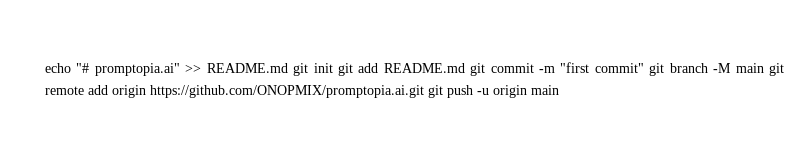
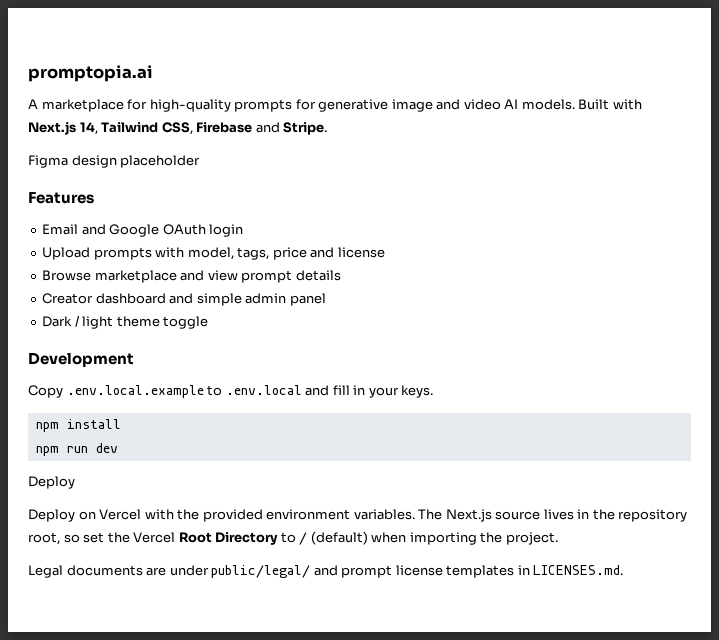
- echo "# promptopia.ai" >> README.md git init git add README.md git commit -m "first commit" git branch -M main git remote add origin https://github.com/ONOPMIX/promptopia.ai.git git push -u origin main
+ promptopia.ai
+ A marketplace for high-quality prompts for generative image and video AI models. Built with Next.js 14, Tailwind CSS, Firebase and Stripe.
+ Figma design placeholder
+ Features
+ Email and Google OAuth login
+ Upload prompts with model, tags, price and license
+ Browse marketplace and view prompt details
+ Creator dashboard and simple admin panel
+ Dark / light theme toggle
+ Development
+ Copy .env.local.example to .env.local and fill in your keys.
+ npm install
+ npm run dev
+ Deploy
+ Deploy on Vercel with the provided environment variables. The Next.js source lives in the repository root, so set the Vercel Root Directory to / (default) when importing the project.
+ Legal documents are under public/legal/ and prompt license templates in LICENSES.md.

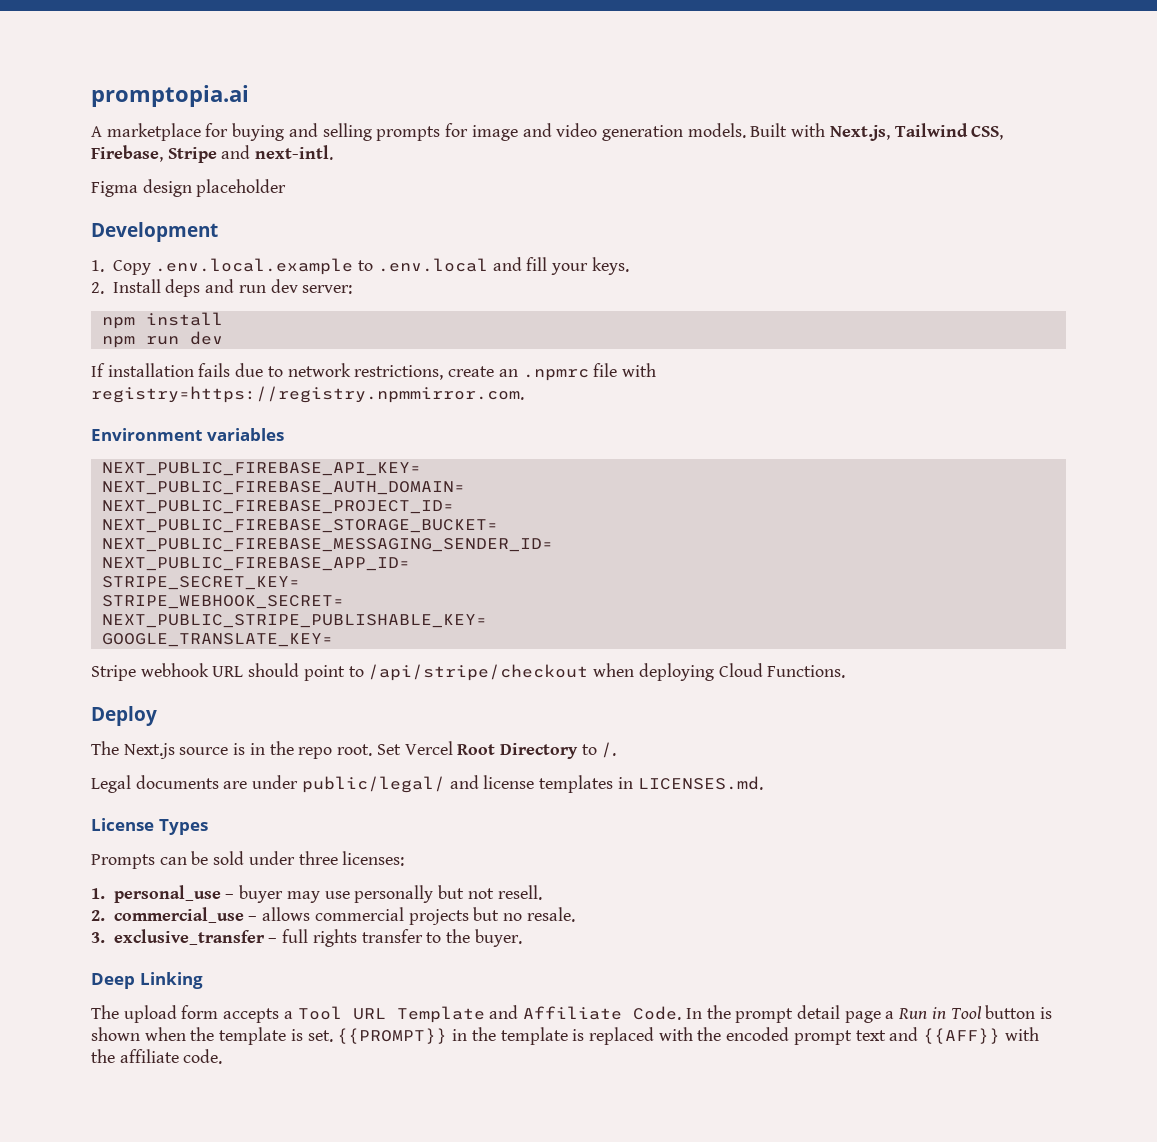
- A marketplace for high-quality prompts for generative image and video AI models.
+ A marketplace for buying and selling prompts for image and video generation models.
- Built with Next.js 14, Tailwind CSS, Firebase and Stripe.
+ Built with Next.js, Tailwind CSS, Firebase, Stripe and next-intl.
  Figma design placeholder
- Features
- Email and Google OAuth login
- Upload prompts with model, tags, price and license
- Browse marketplace and view prompt details
- Creator dashboard and simple admin panel
- Dark / light theme toggle
- Copy .env.local.example to .env.local and fill in your keys.
+ 1. Copy .env.local.example to .env.local and fill your keys.
+ 2. Install deps and run dev server:
  npm run dev
+ If installation fails due to network restrictions, create an .npmrc file with registry=https://registry.npmmirror.com.
+ Environment variables
+ NEXT_PUBLIC_FIREBASE_API_KEY=
+ NEXT_PUBLIC_FIREBASE_AUTH_DOMAIN=
+ NEXT_PUBLIC_FIREBASE_PROJECT_ID=
+ NEXT_PUBLIC_FIREBASE_STORAGE_BUCKET=
+ NEXT_PUBLIC_FIREBASE_MESSAGING_SENDER_ID=
+ NEXT_PUBLIC_FIREBASE_APP_ID=
+ STRIPE_SECRET_KEY=
+ STRIPE_WEBHOOK_SECRET=
+ NEXT_PUBLIC_STRIPE_PUBLISHABLE_KEY=
+ GOOGLE_TRANSLATE_KEY=
+ Stripe webhook URL should point to /api/stripe/checkout when deploying Cloud Functions.
  Deploy
- Deploy on Vercel with the provided environment variables. The Next.js source lives in the repository root, so set the Vercel Root Directory to / (default) when importing the project.
+ The Next.js source is in the repo root. Set Vercel Root Directory to /.
- Legal documents are under public/legal/ and prompt license templates in LICENSES.md.
+ Legal documents are under public/legal/ and license templates in LICENSES.md.
+ License Types
+ Prompts can be sold under three licenses:
+ 1. personal_use – buyer may use personally but not resell.
+ 2. commercial_use – allows commercial projects but no resale.
+ 3. exclusive_transfer – full rights transfer to the buyer.
+ Deep Linking
+ The upload form accepts a Tool URL Template and Affiliate Code. In the prompt detail page a Run in Tool button is shown when the template is set. {{PROMPT}} in the template is replaced with the encoded prompt text and {{AFF}} with the affiliate code.

